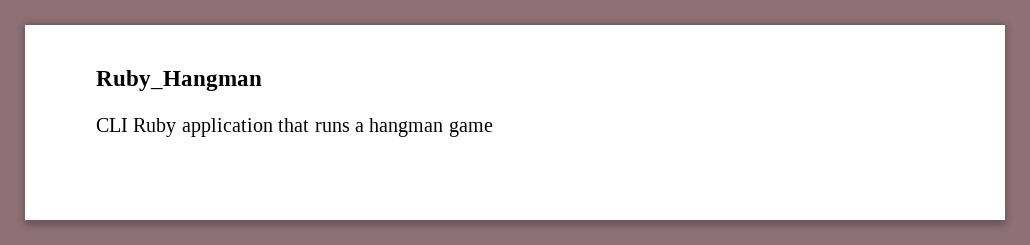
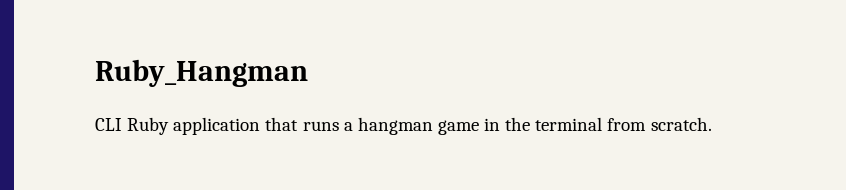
- CLI Ruby application that runs a hangman game
+ CLI Ruby application that runs a hangman game in the terminal from scratch.

